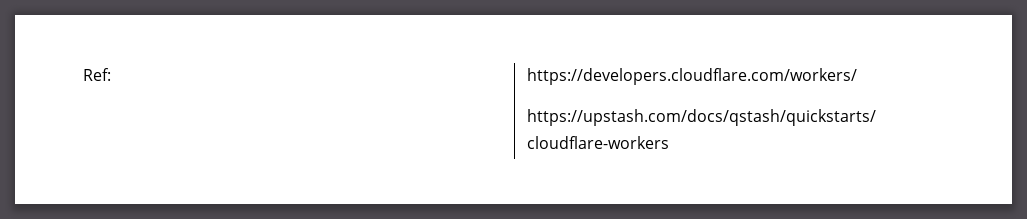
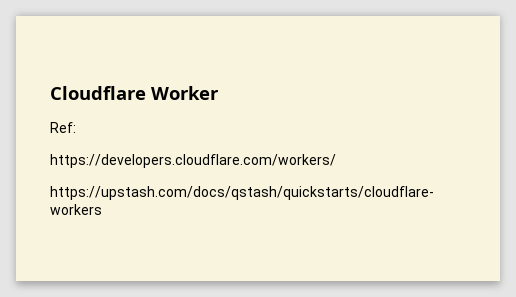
+ Cloudflare Worker

